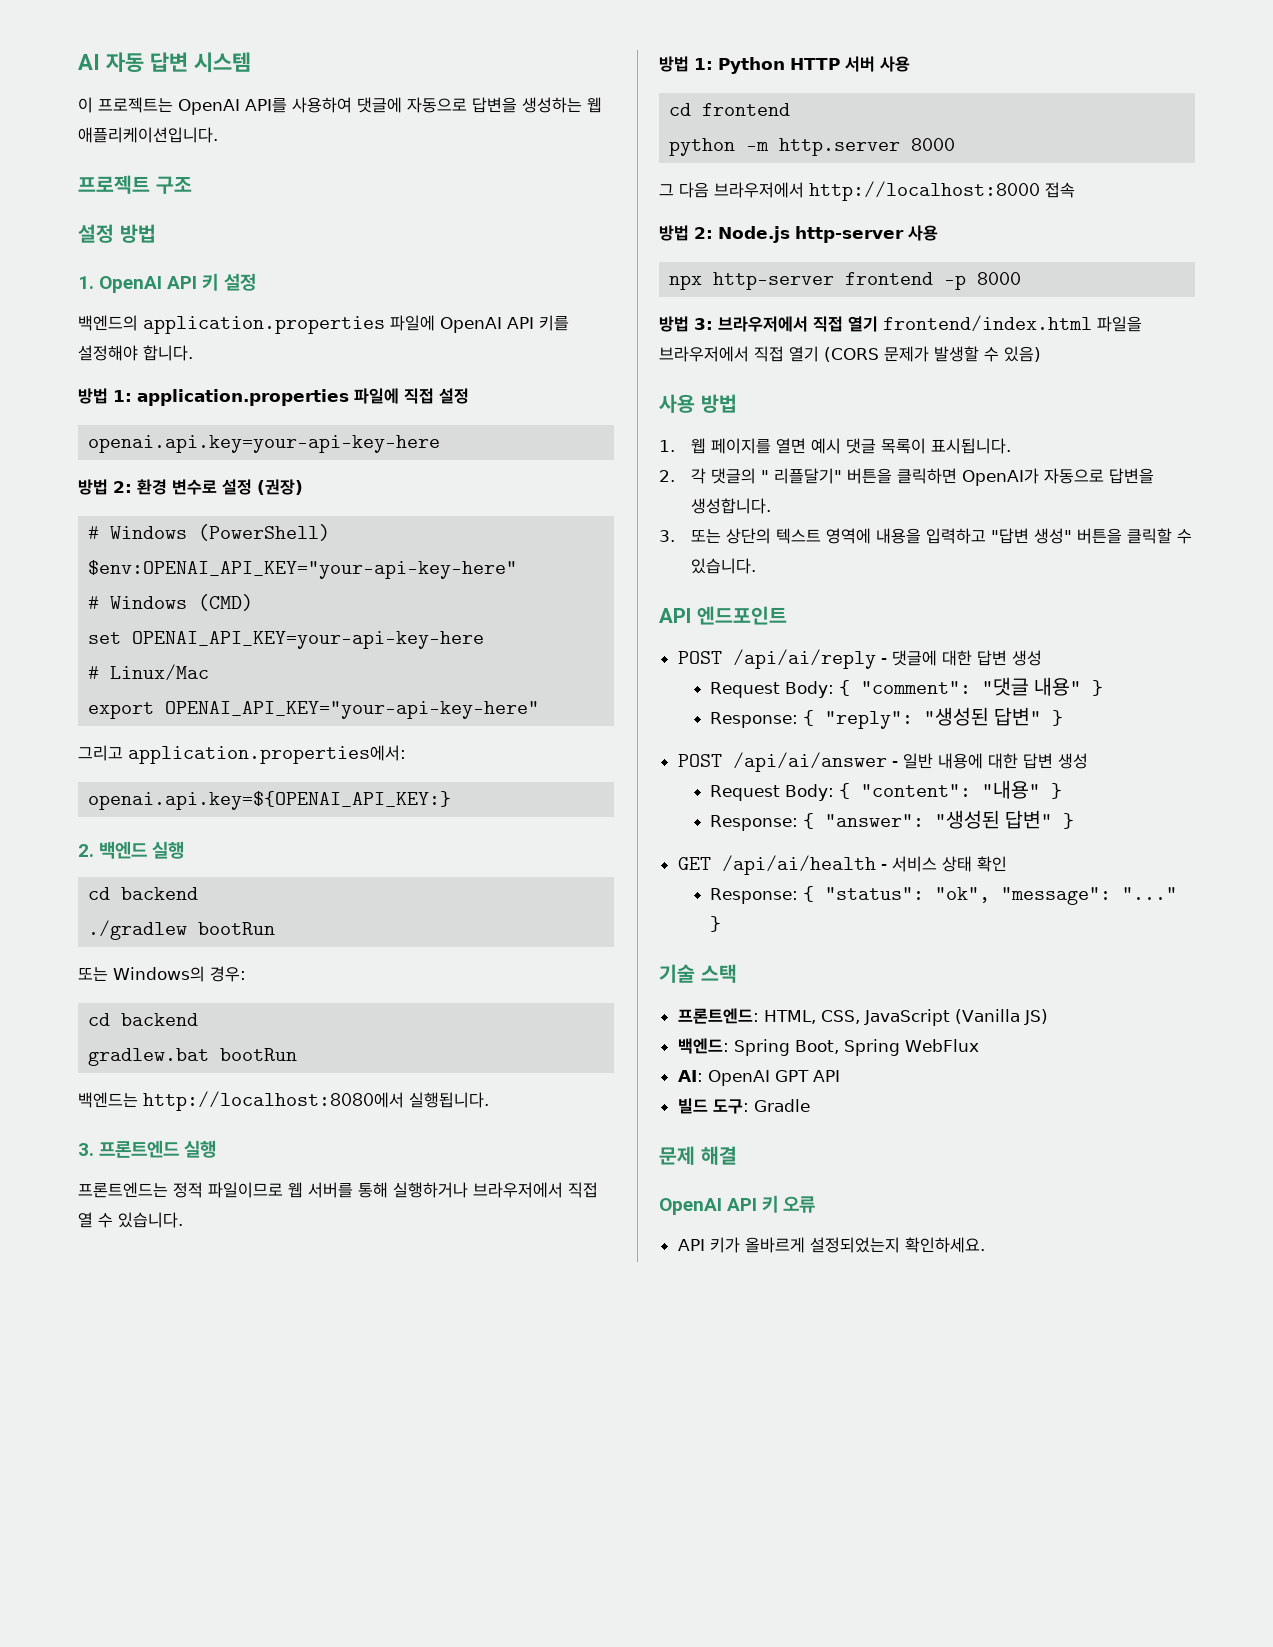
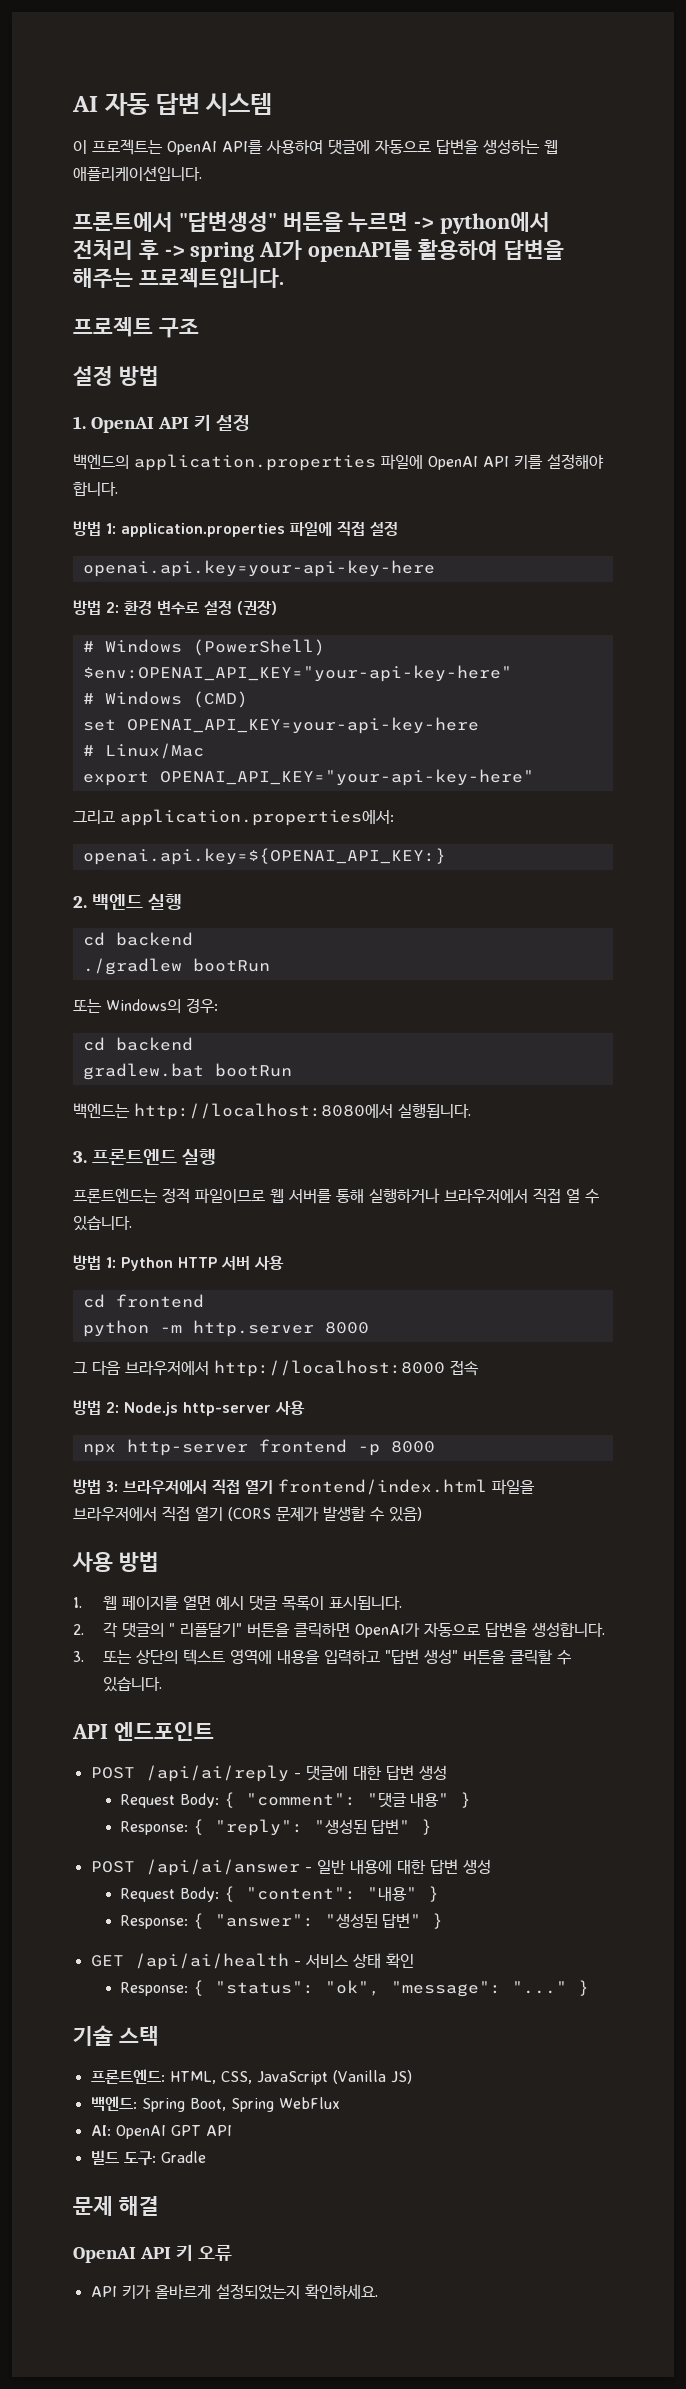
+ 프론트에서 "답변생성" 버튼을 누르면 -> python에서 전처리 후 -> spring AI가 openAPI를 활용하여 답변을 해주는 프로젝트입니다.

